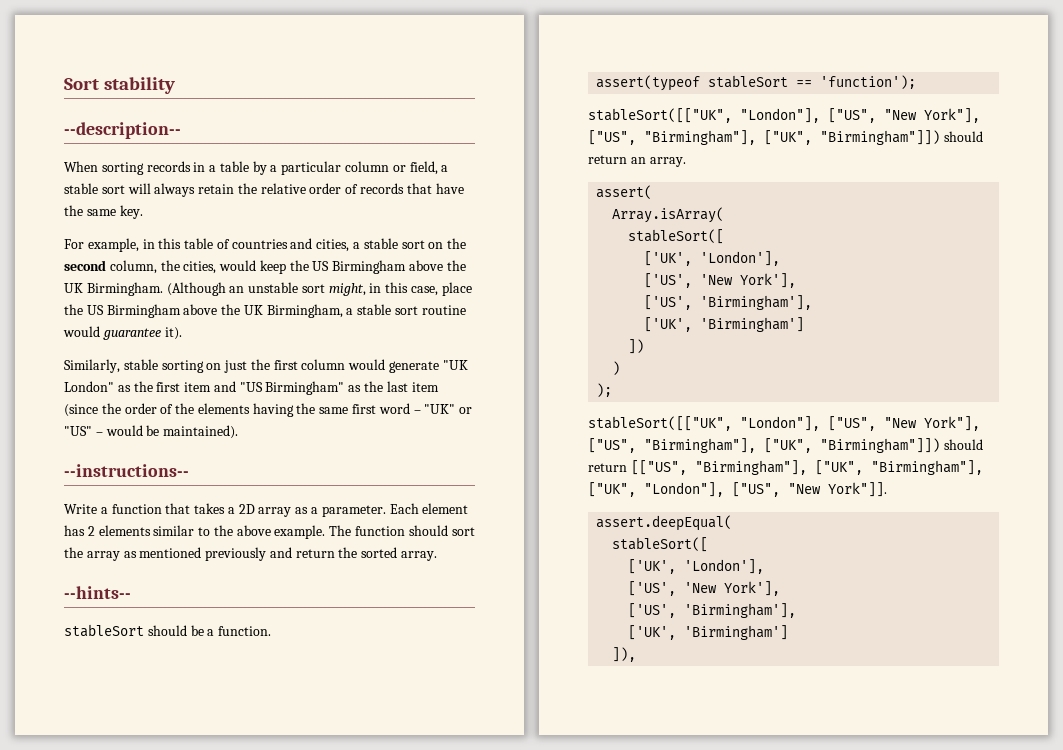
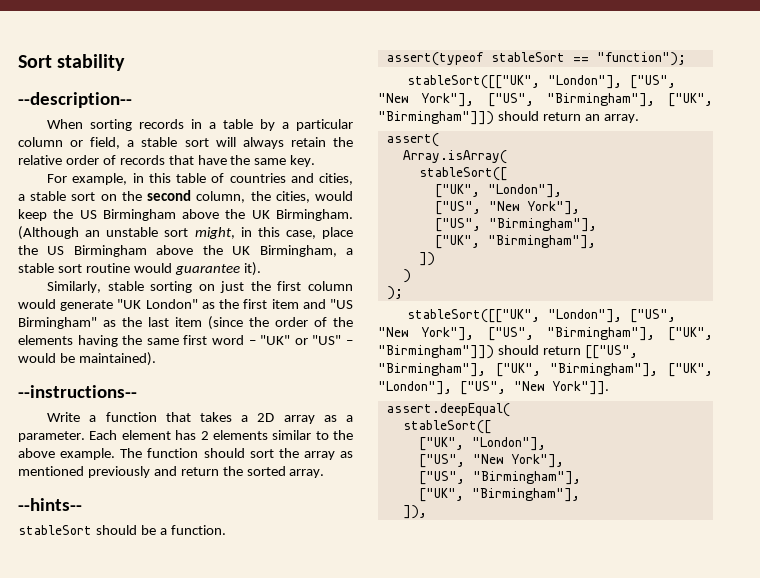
- assert(typeof stableSort == 'function');
+ assert(typeof stableSort == "function");
  Array.isArray(
  stableSort([
- ['UK', 'London'],
- ['US', 'New York'],
- ['US', 'Birmingham'],
- ['UK', 'Birmingham']
+ ["UK", "London"],
+ ["US", "New York"],
+ ["US", "Birmingham"],
+ ["UK", "Birmingham"],
  assert.deepEqual(
  stableSort([
- ['UK', 'London'],
- ['US', 'New York'],
- ['US', 'Birmingham'],
- ['UK', 'Birmingham']
+ ["UK", "London"],
+ ["US", "New York"],
+ ["US", "Birmingham"],
+ ["UK", "Birmingham"],

